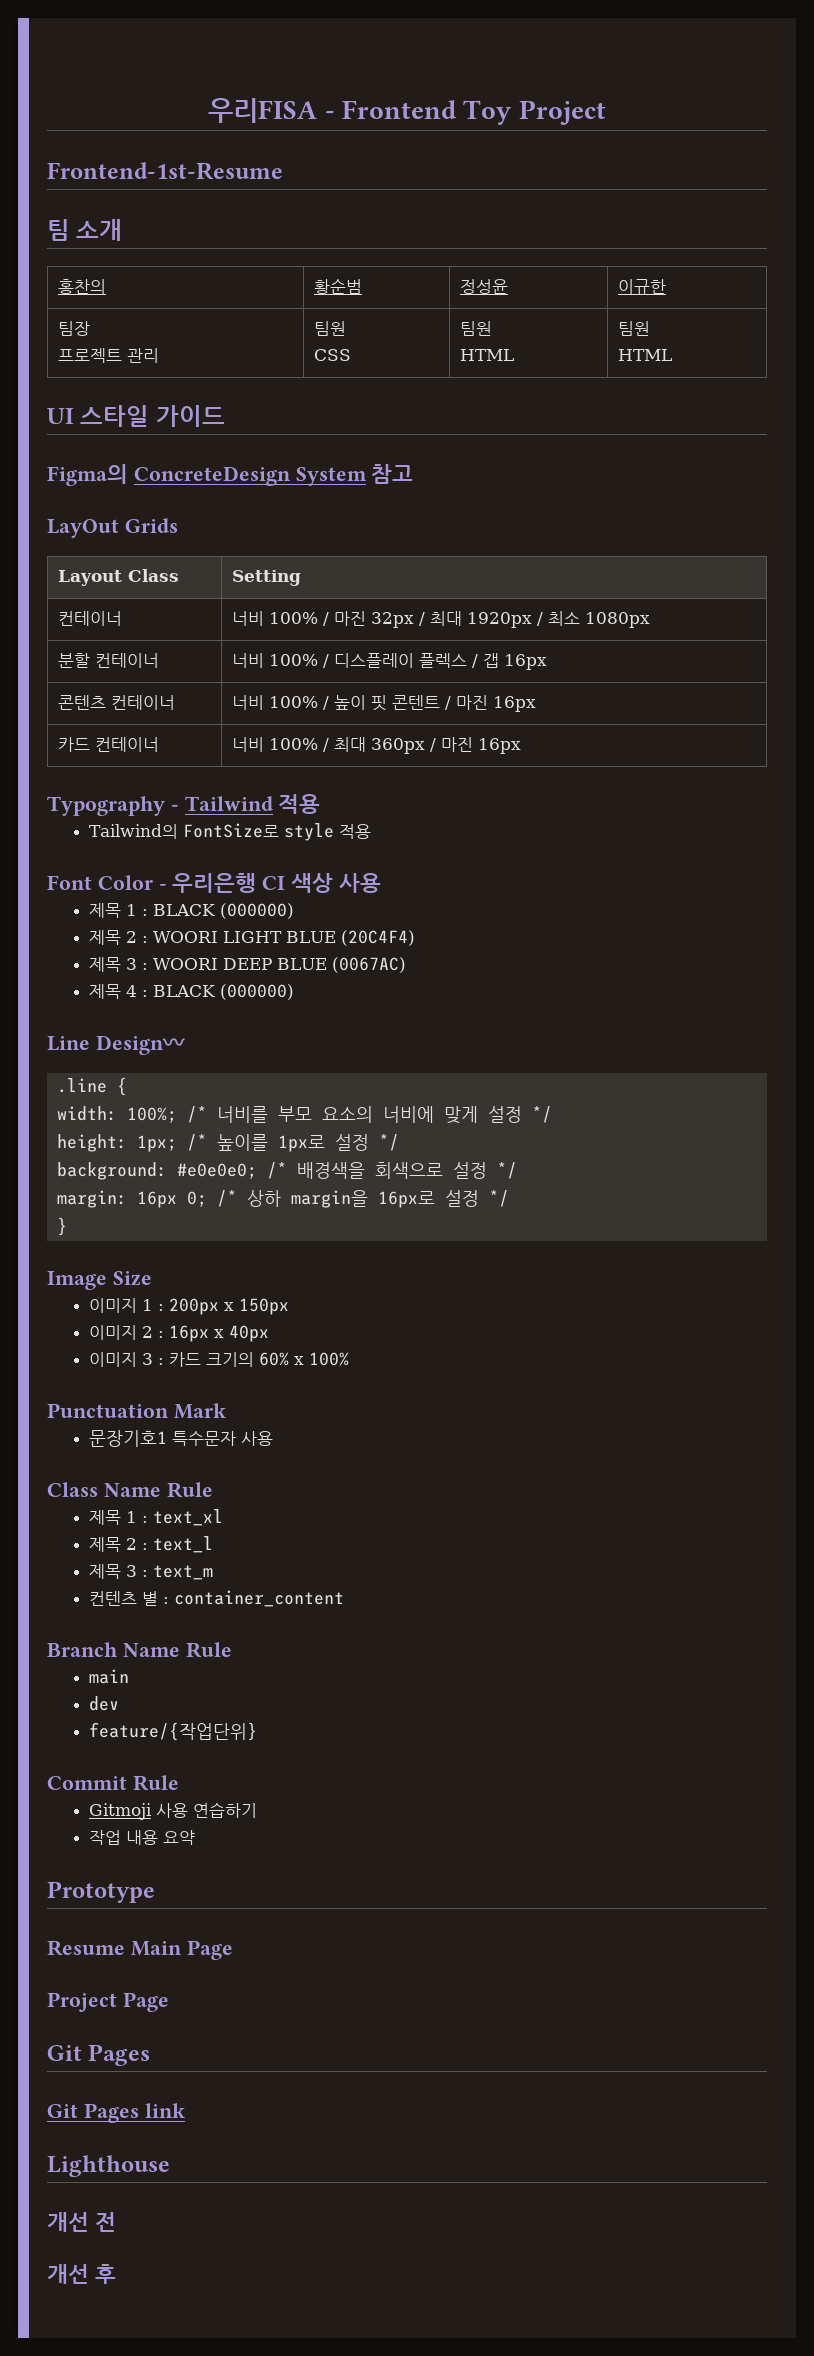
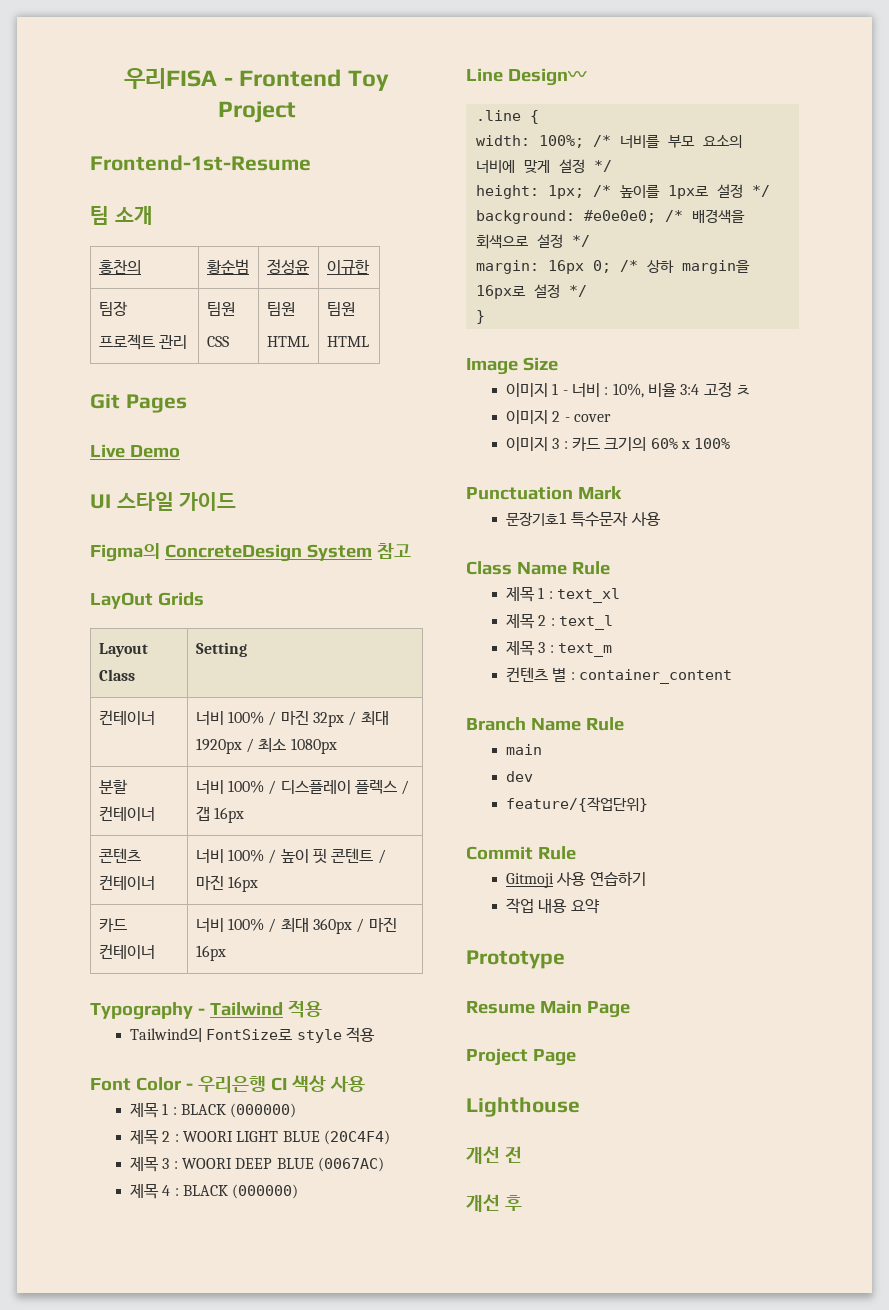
+ Git Pages
+ Live Demo
- 이미지 1 : 200px x 150px
- 이미지 2 : 16px x 40px
+ 이미지 1 - 너비 : 10%, 비율 3:4 고정 ㅊ
+ 이미지 2 - cover
  Project Page
- Git Pages
- Git Pages link

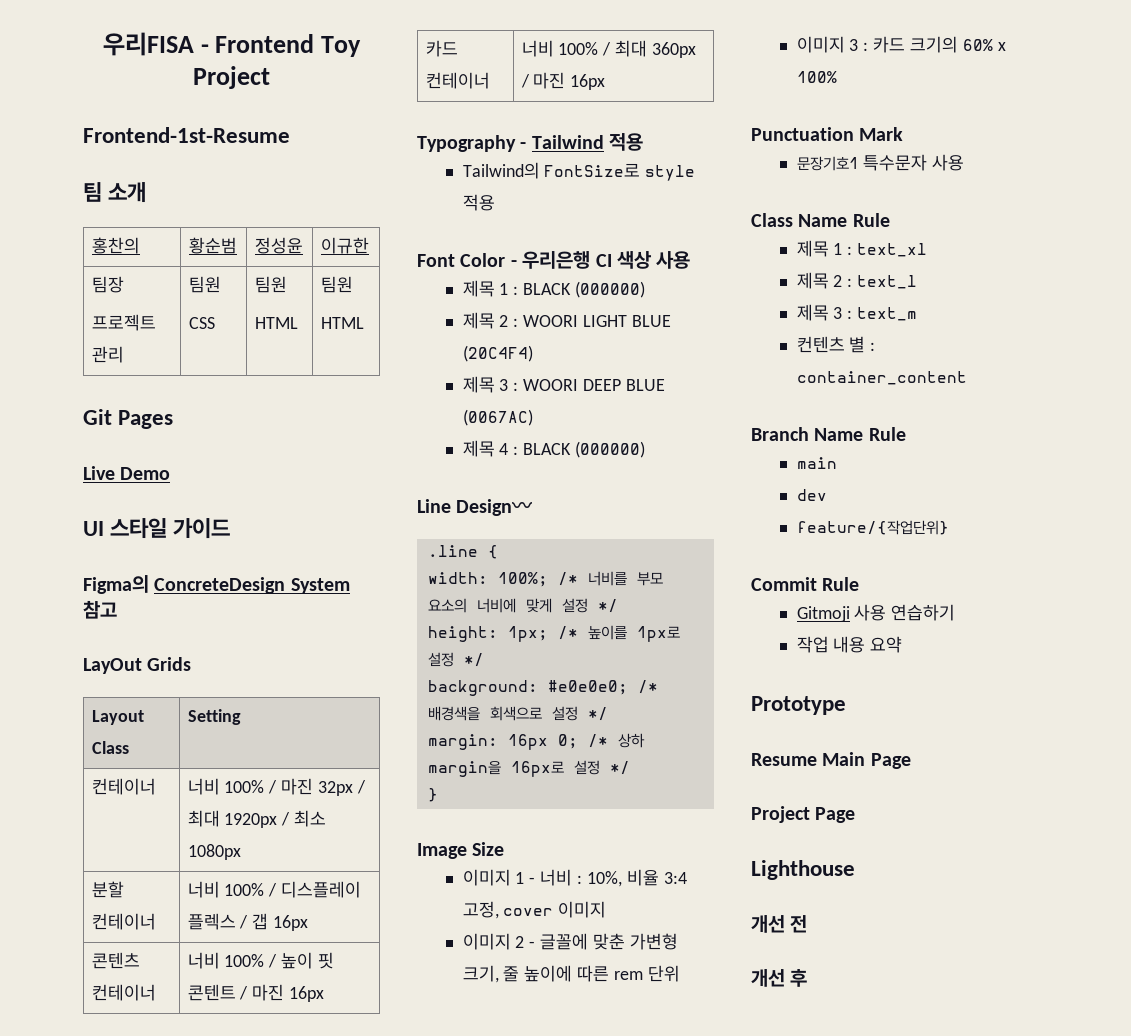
- 이미지 1 - 너비 : 10%, 비율 3:4 고정 ㅊ
+ 이미지 1 - 너비 : 10%, 비율 3:4 고정, cover 이미지
- 이미지 2 - cover
+ 이미지 2 - 글꼴에 맞춘 가변형 크기, 줄 높이에 따른 rem 단위

